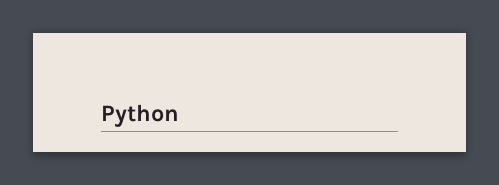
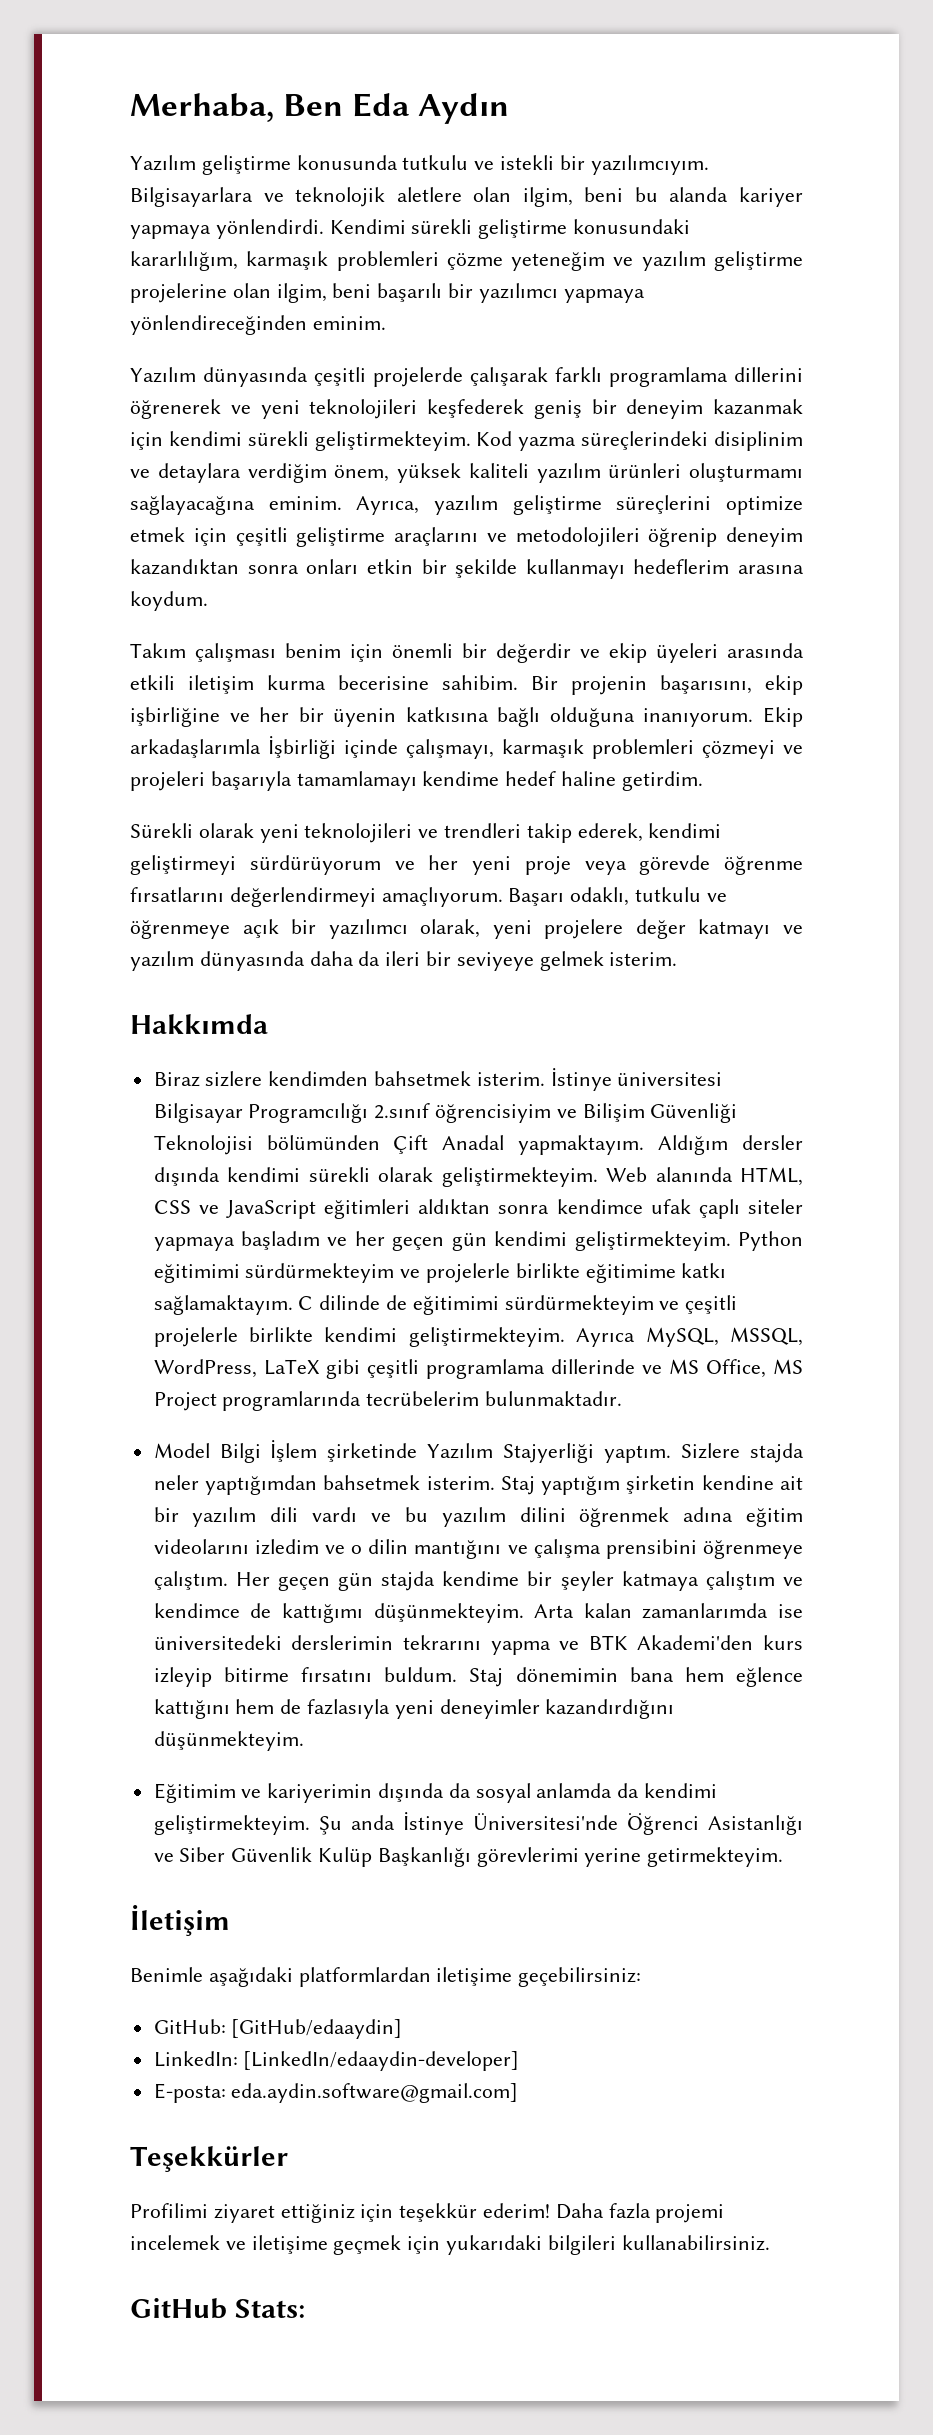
- Python
+ Merhaba, Ben Eda Aydın
+ Yazılım geliştirme konusunda tutkulu ve istekli bir yazılımcıyım. Bilgisayarlara ve teknolojik aletlere olan ilgim, beni bu alanda kariyer yapmaya yönlendirdi. Kendimi sürekli geliştirme konusundaki kararlılığım, karmaşık problemleri çözme yeteneğim ve yazılım geliştirme projelerine olan ilgim, beni başarılı bir yazılımcı yapmaya yönlendireceğinden eminim.
+ Yazılım dünyasında çeşitli projelerde çalışarak farklı programlama dillerini öğrenerek ve yeni teknolojileri keşfederek geniş bir deneyim kazanmak için kendimi sürekli geliştirmekteyim. Kod yazma süreçlerindeki disiplinim ve detaylara verdiğim önem, yüksek kaliteli yazılım ürünleri oluşturmamı sağlayacağına eminim. Ayrıca, yazılım geliştirme süreçlerini optimize etmek için çeşitli geliştirme araçlarını ve metodolojileri öğrenip deneyim kazandıktan sonra onları etkin bir şekilde kullanmayı hedeflerim arasına koydum.
+ Takım çalışması benim için önemli bir değerdir ve ekip üyeleri arasında etkili iletişim kurma becerisine sahibim. Bir projenin başarısını, ekip işbirliğine ve her bir üyenin katkısına bağlı olduğuna inanıyorum. Ekip arkadaşlarımla İşbirliği içinde çalışmayı, karmaşık problemleri çözmeyi ve projeleri başarıyla tamamlamayı kendime hedef haline getirdim.
+ Sürekli olarak yeni teknolojileri ve trendleri takip ederek, kendimi geliştirmeyi sürdürüyorum ve her yeni proje veya görevde öğrenme fırsatlarını değerlendirmeyi amaçlıyorum. Başarı odaklı, tutkulu ve öğrenmeye açık bir yazılımcı olarak, yeni projelere değer katmayı ve yazılım dünyasında daha da ileri bir seviyeye gelmek isterim.
+ Hakkımda
+ Biraz sizlere kendimden bahsetmek isterim. İstinye üniversitesi Bilgisayar Programcılığı 2.sınıf öğrencisiyim ve Bilişim Güvenliği Teknolojisi bölümünden Çift Anadal yapmaktayım. Aldığım dersler dışında kendimi sürekli olarak geliştirmekteyim. Web alanında HTML, CSS ve JavaScript eğitimleri aldıktan sonra kendimce ufak çaplı siteler yapmaya başladım ve her geçen gün kendimi geliştirmekteyim. Python eğitimimi sürdürmekteyim ve projelerle birlikte eğitimime katkı sağlamaktayım. C dilinde de eğitimimi sürdürmekteyim ve çeşitli projelerle birlikte kendimi geliştirmekteyim. Ayrıca MySQL, MSSQL, WordPress, LaTeX gibi çeşitli programlama dillerinde ve MS Office, MS Project programlarında tecrübelerim bulunmaktadır.
+ Model Bilgi İşlem şirketinde Yazılım Stajyerliği yaptım. Sizlere stajda neler yaptığımdan bahsetmek isterim. Staj yaptığım şirketin kendine ait bir yazılım dili vardı ve bu yazılım dilini öğrenmek adına eğitim videolarını izledim ve o dilin mantığını ve çalışma prensibini öğrenmeye çalıştım. Her geçen gün stajda kendime bir şeyler katmaya çalıştım ve kendimce de kattığımı düşünmekteyim. Arta kalan zamanlarımda ise üniversitedeki derslerimin tekrarını yapma ve BTK Akademi'den kurs izleyip bitirme fırsatını buldum. Staj dönemimin bana hem eğlence kattığını hem de fazlasıyla yeni deneyimler kazandırdığını düşünmekteyim.
+ Eğitimim ve kariyerimin dışında da sosyal anlamda da kendimi geliştirmekteyim. Şu anda İstinye Üniversitesi'nde Öğrenci Asistanlığı ve Siber Güvenlik Kulüp Başkanlığı görevlerimi yerine getirmekteyim.
+ İletişim
+ Benimle aşağıdaki platformlardan iletişime geçebilirsiniz:
+ GitHub: [GitHub/edaaydin]
+ LinkedIn: [LinkedIn/edaaydin-developer]
+ E-posta: eda.aydin.software@gmail.com]
+ Teşekkürler
+ Profilimi ziyaret ettiğiniz için teşekkür ederim! Daha fazla projemi incelemek ve iletişime geçmek için yukarıdaki bilgileri kullanabilirsiniz.
+ GitHub Stats:

